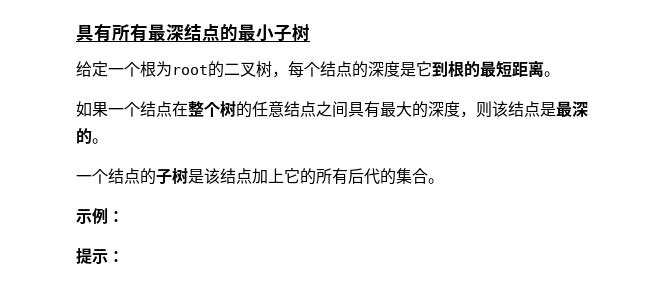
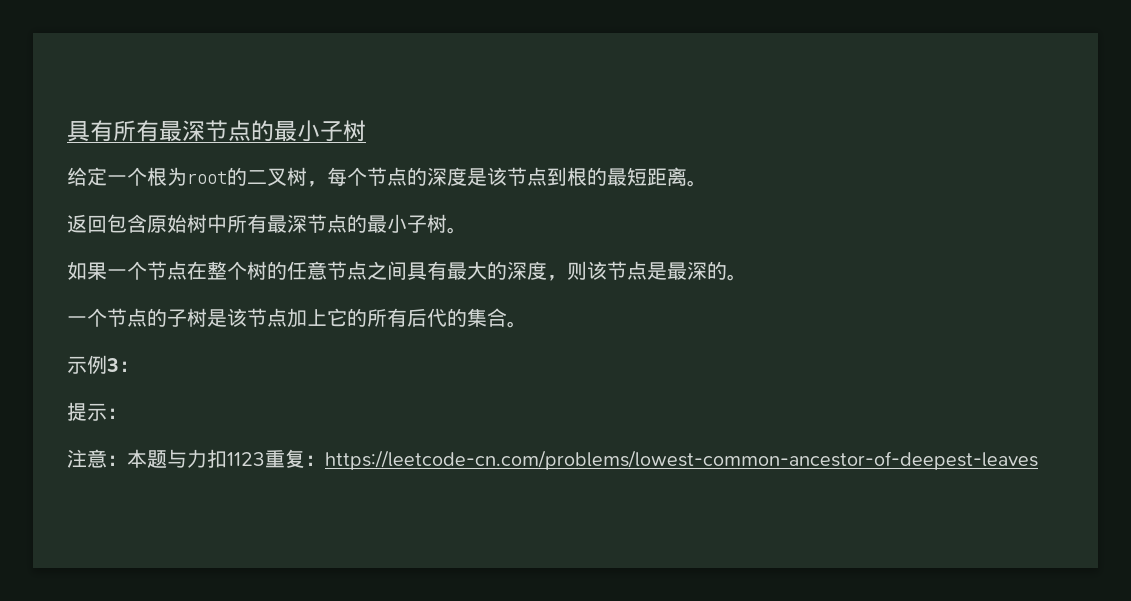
- 具有所有最深结点的最小子树
+ 具有所有最深节点的最小子树
- 给定一个根为root的二叉树，每个结点的深度是它到根的最短距离。
+ 给定一个根为root的二叉树，每个节点的深度是该节点到根的最短距离。
+ 返回包含原始树中所有最深节点的最小子树。
- 如果一个结点在整个树的任意结点之间具有最大的深度，则该结点是最深的。
+ 如果一个节点在整个树的任意节点之间具有最大的深度，则该节点是最深的。
- 一个结点的子树是该结点加上它的所有后代的集合。
+ 一个节点的子树是该节点加上它的所有后代的集合。
- 示例：
+ 示例3：
+ 注意：本题与力扣1123重复：https://leetcode-cn.com/problems/lowest-common-ancestor-of-deepest-leaves

